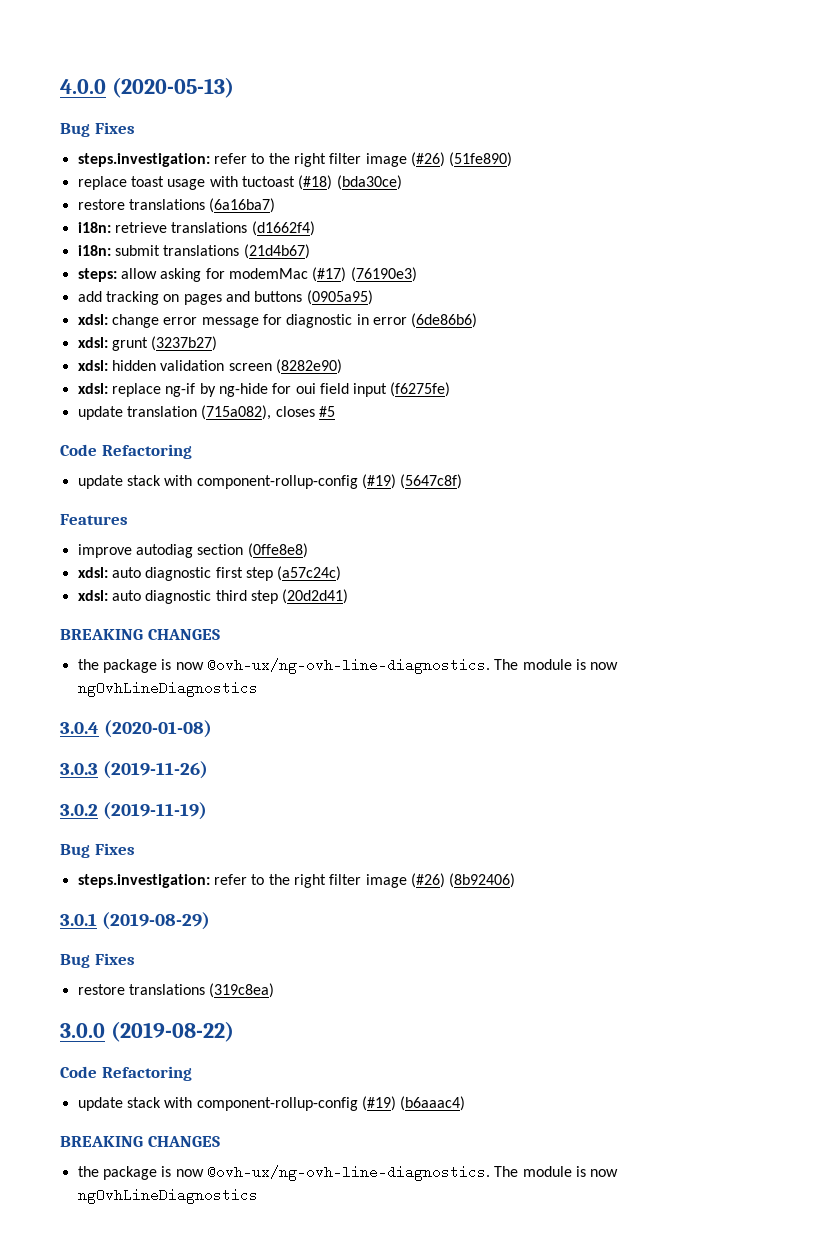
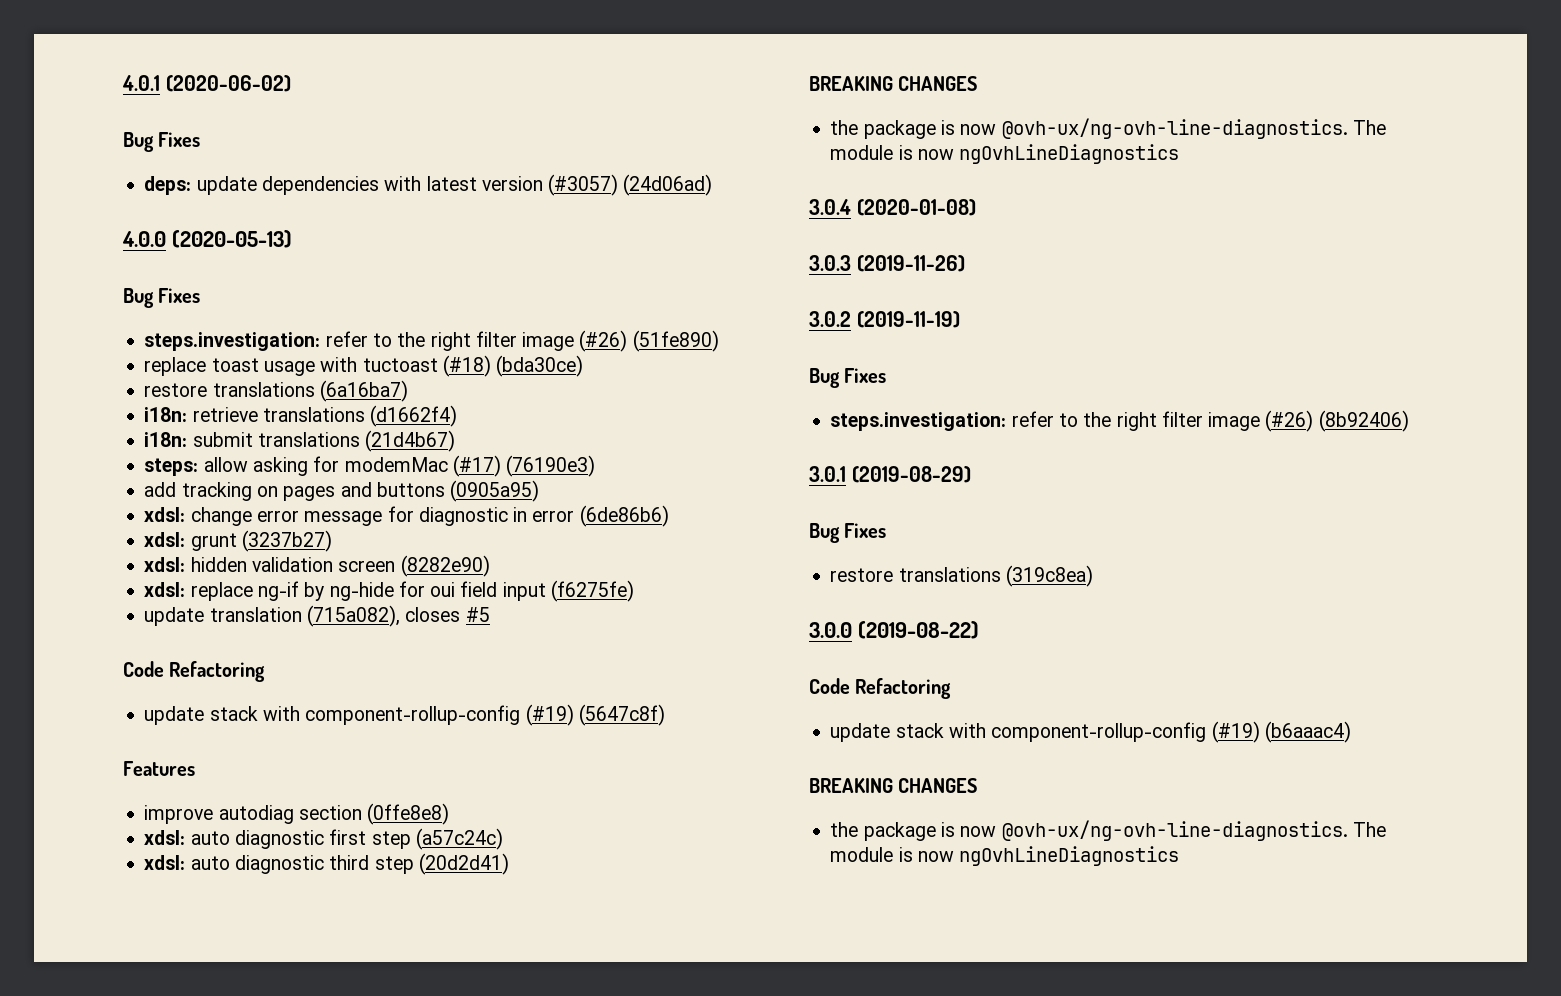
+ 4.0.1 (2020-06-02)
+ Bug Fixes
+ deps: update dependencies with latest version (#3057) (24d06ad)

